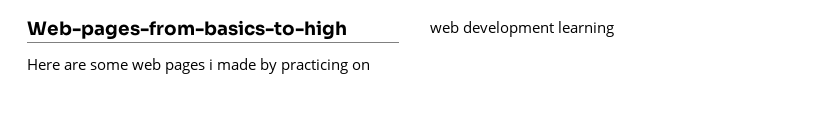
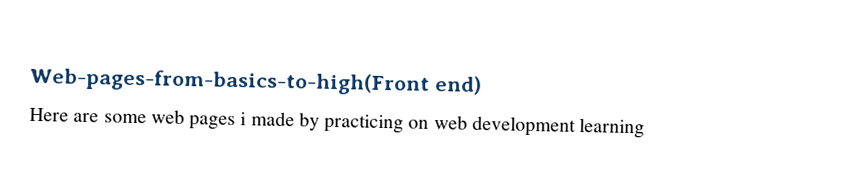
- Web-pages-from-basics-to-high
+ Web-pages-from-basics-to-high(Front end)

